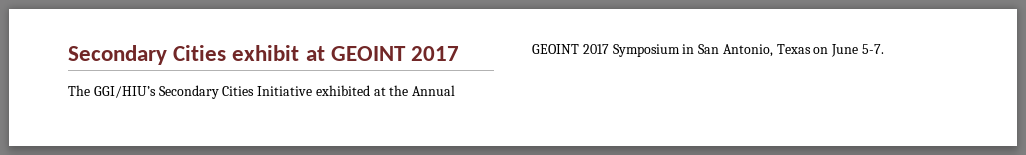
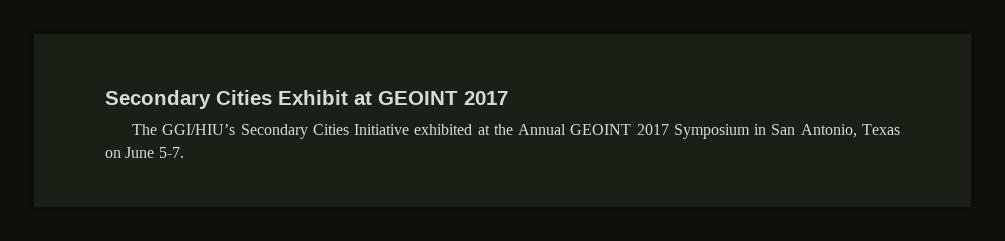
- Secondary Cities exhibit at GEOINT 2017
+ Secondary Cities Exhibit at GEOINT 2017

